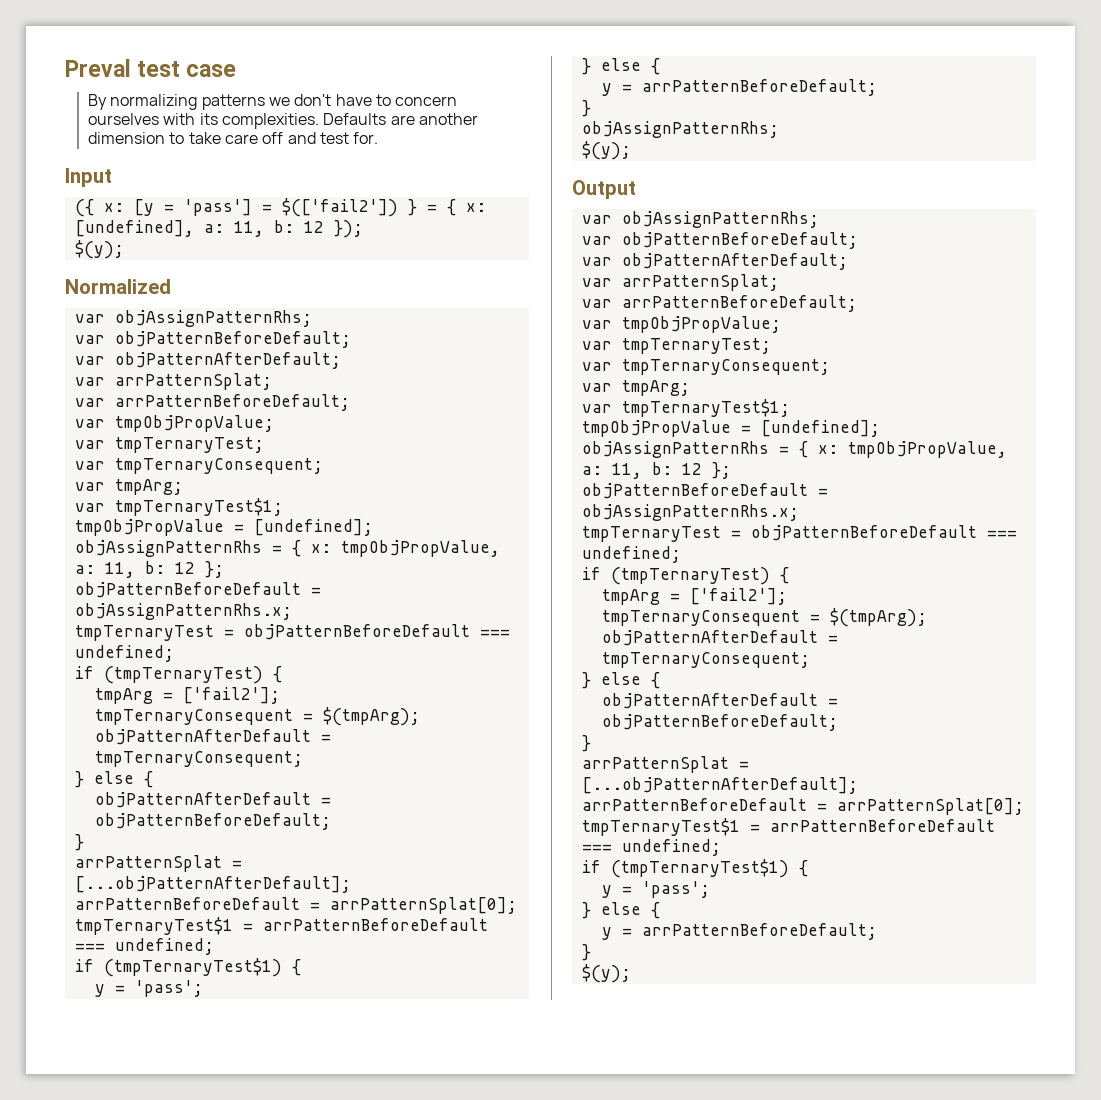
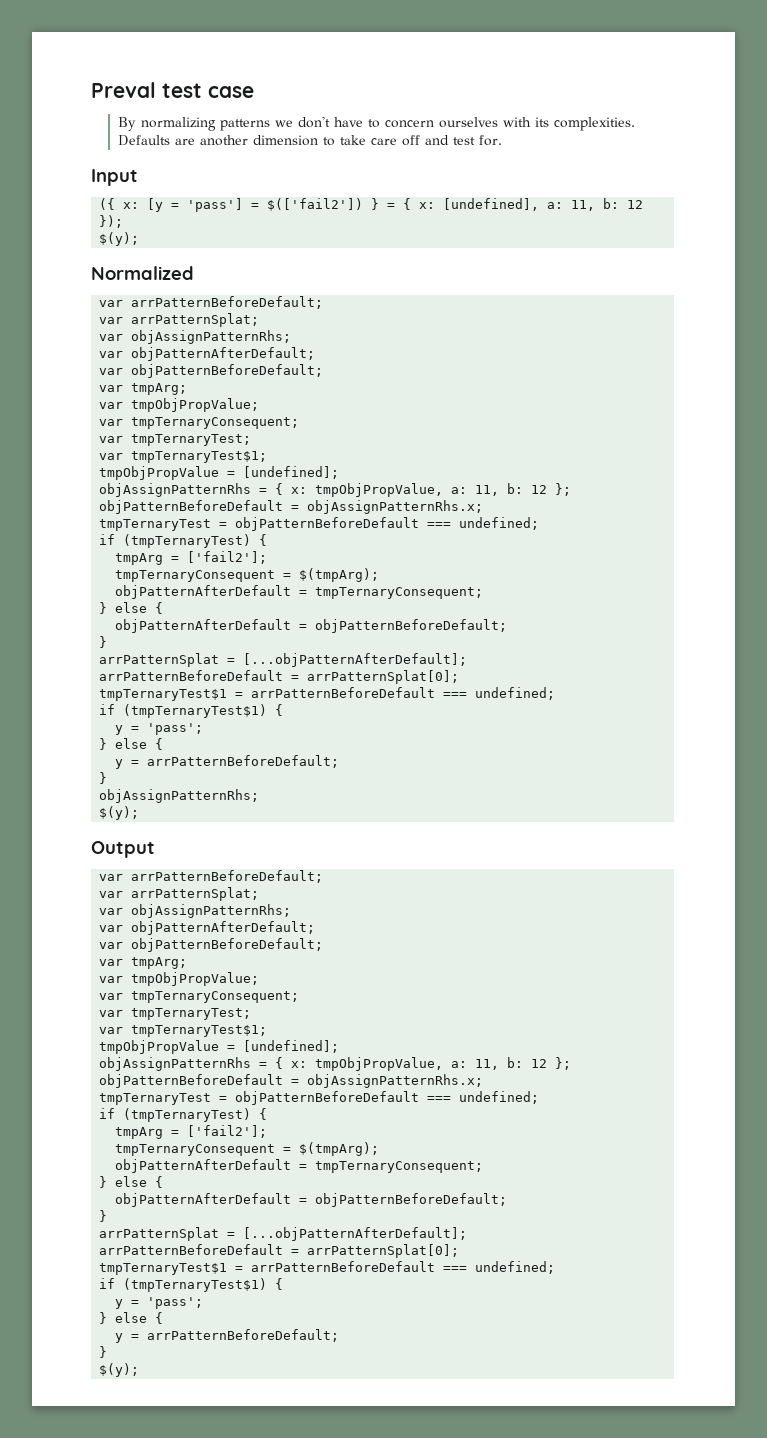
  Normalized
+ var arrPatternBeforeDefault;
+ var arrPatternSplat;
  var objAssignPatternRhs;
+ var objPatternAfterDefault;
  var objPatternBeforeDefault;
- var objPatternAfterDefault;
- var arrPatternSplat;
- var arrPatternBeforeDefault;
+ var tmpArg;
  var tmpObjPropValue;
+ var tmpTernaryConsequent;
  var tmpTernaryTest;
- var tmpTernaryConsequent;
- var tmpArg;
  Output
+ var arrPatternBeforeDefault;
+ var arrPatternSplat;
  var objAssignPatternRhs;
+ var objPatternAfterDefault;
  var objPatternBeforeDefault;
- var objPatternAfterDefault;
- var arrPatternSplat;
- var arrPatternBeforeDefault;
+ var tmpArg;
  var tmpObjPropValue;
+ var tmpTernaryConsequent;
  var tmpTernaryTest;
- var tmpTernaryConsequent;
- var tmpArg;

